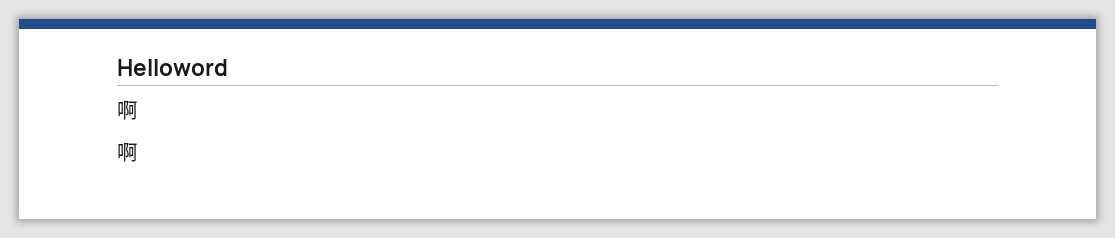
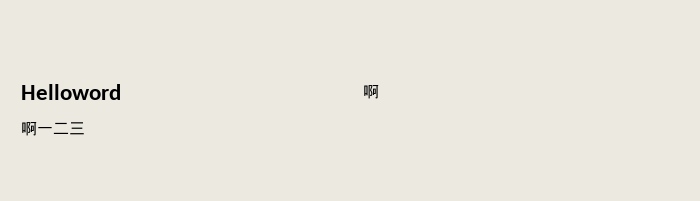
  Helloword
- 啊
+ 啊一二三

